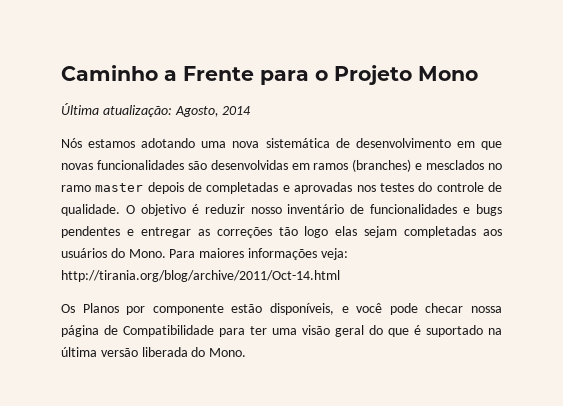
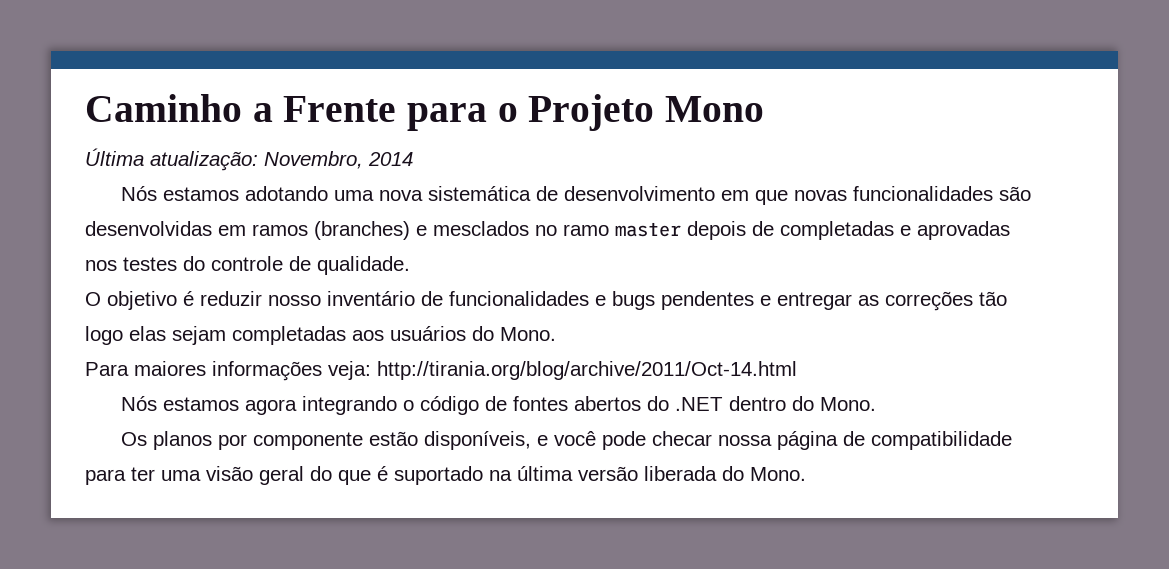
- Última atualização: Agosto, 2014
+ Última atualização: Novembro, 2014
- Nós estamos adotando uma nova sistemática de desenvolvimento em que novas funcionalidades são desenvolvidas em ramos (branches) e mesclados no ramo master depois de completadas e aprovadas nos testes do controle de qualidade. O objetivo é reduzir nosso inventário de funcionalidades e bugs pendentes e entregar as correções tão logo elas sejam completadas aos usuários do Mono. Para maiores informações veja:
+ Nós estamos adotando uma nova sistemática de desenvolvimento em que novas funcionalidades são desenvolvidas em ramos (branches) e mesclados no ramo master depois de completadas e aprovadas nos testes do controle de qualidade.
+ O objetivo é reduzir nosso inventário de funcionalidades e bugs pendentes e entregar as correções tão logo elas sejam completadas aos usuários do Mono.
+ Para maiores informações veja:
+ Nós estamos agora integrando o código de fontes abertos do .NET dentro do Mono.
- Os Planos por componente estão disponíveis, e você pode checar nossa página de Compatibilidade para ter uma visão geral do que é suportado na última versão liberada do Mono.
+ Os planos por componente estão disponíveis, e você pode checar nossa página de compatibilidade para ter uma visão geral do que é suportado na última versão liberada do Mono.

